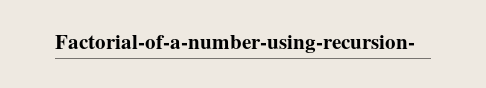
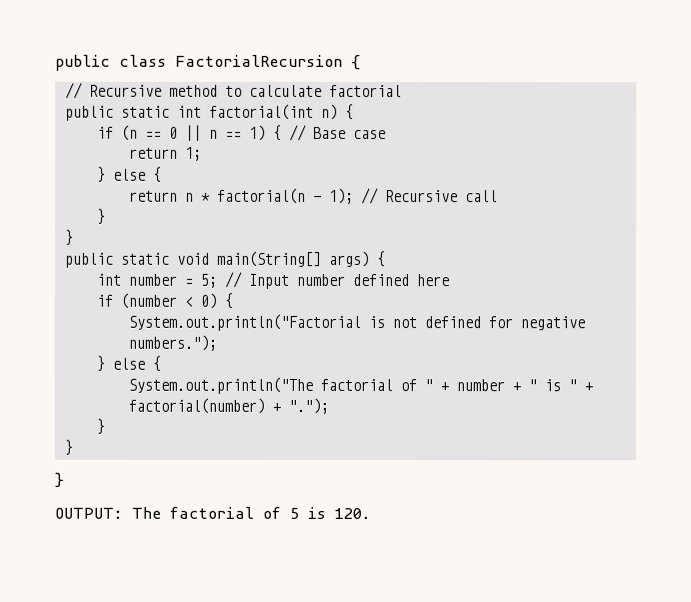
- Factorial-of-a-number-using-recursion-
+ public class FactorialRecursion {
+ // Recursive method to calculate factorial
+ public static int factorial(int n) {
+ if (n == 0 || n == 1) { // Base case
+ return 1;
+ } else {
+ return n * factorial(n - 1); // Recursive call
+ }
+ }
+ public static void main(String[] args) {
+ int number = 5; // Input number defined here
+ if (number < 0) {
+ System.out.println("Factorial is not defined for negative numbers.");
+ } else {
+ System.out.println("The factorial of " + number + " is " + factorial(number) + ".");
+ }
+ }
+ }
+ OUTPUT: The factorial of 5 is 120.

